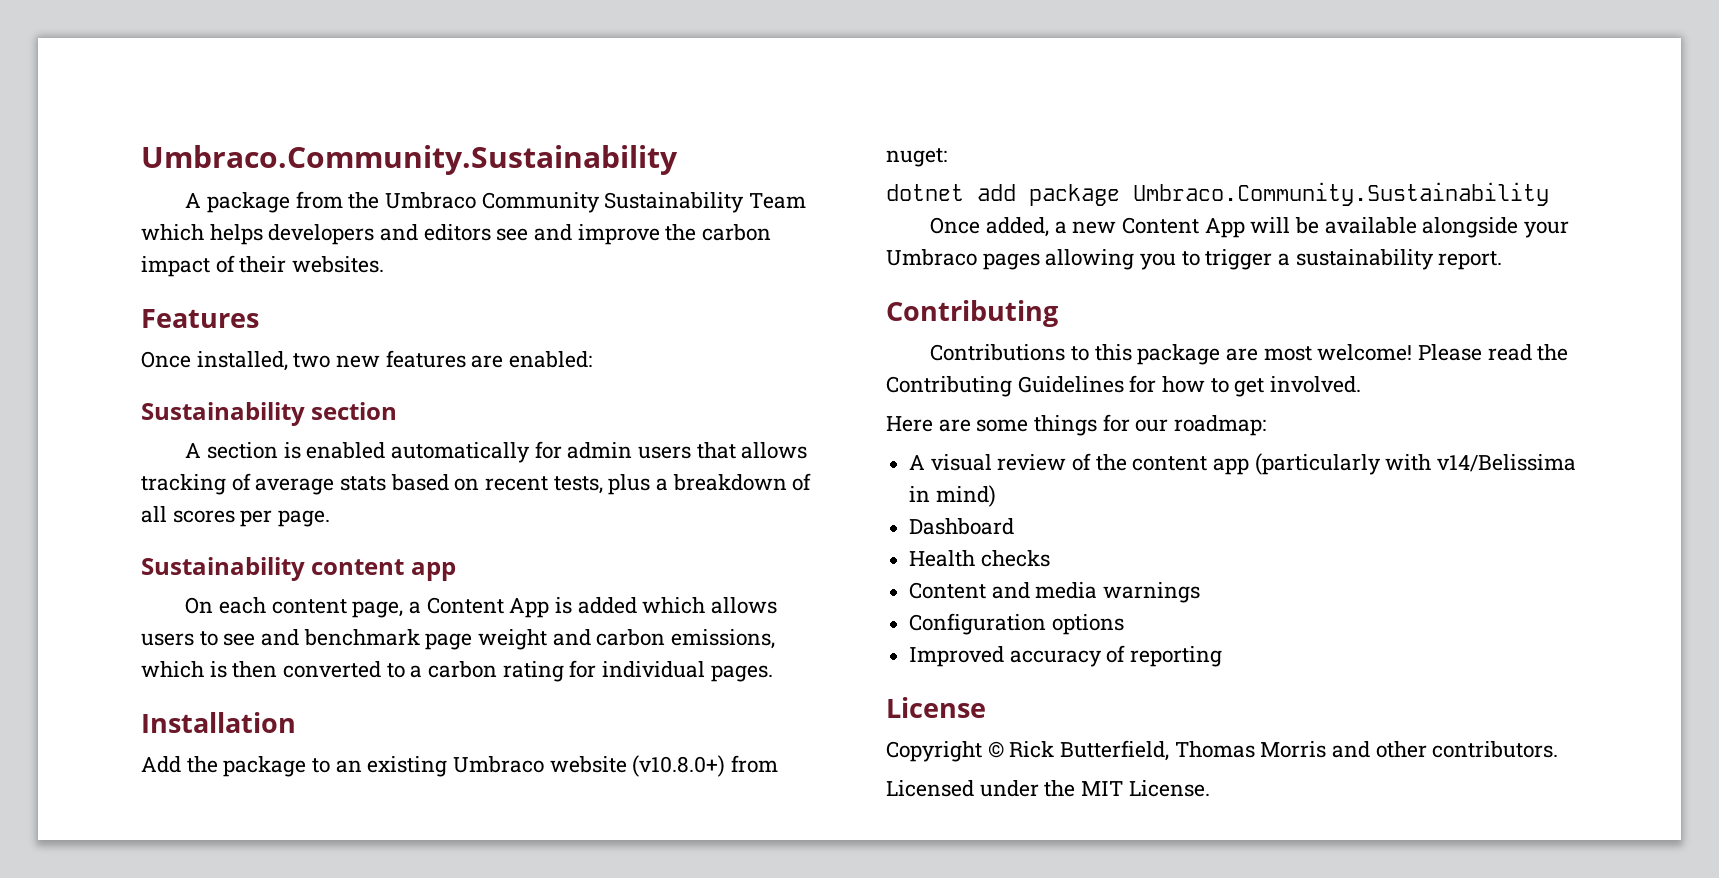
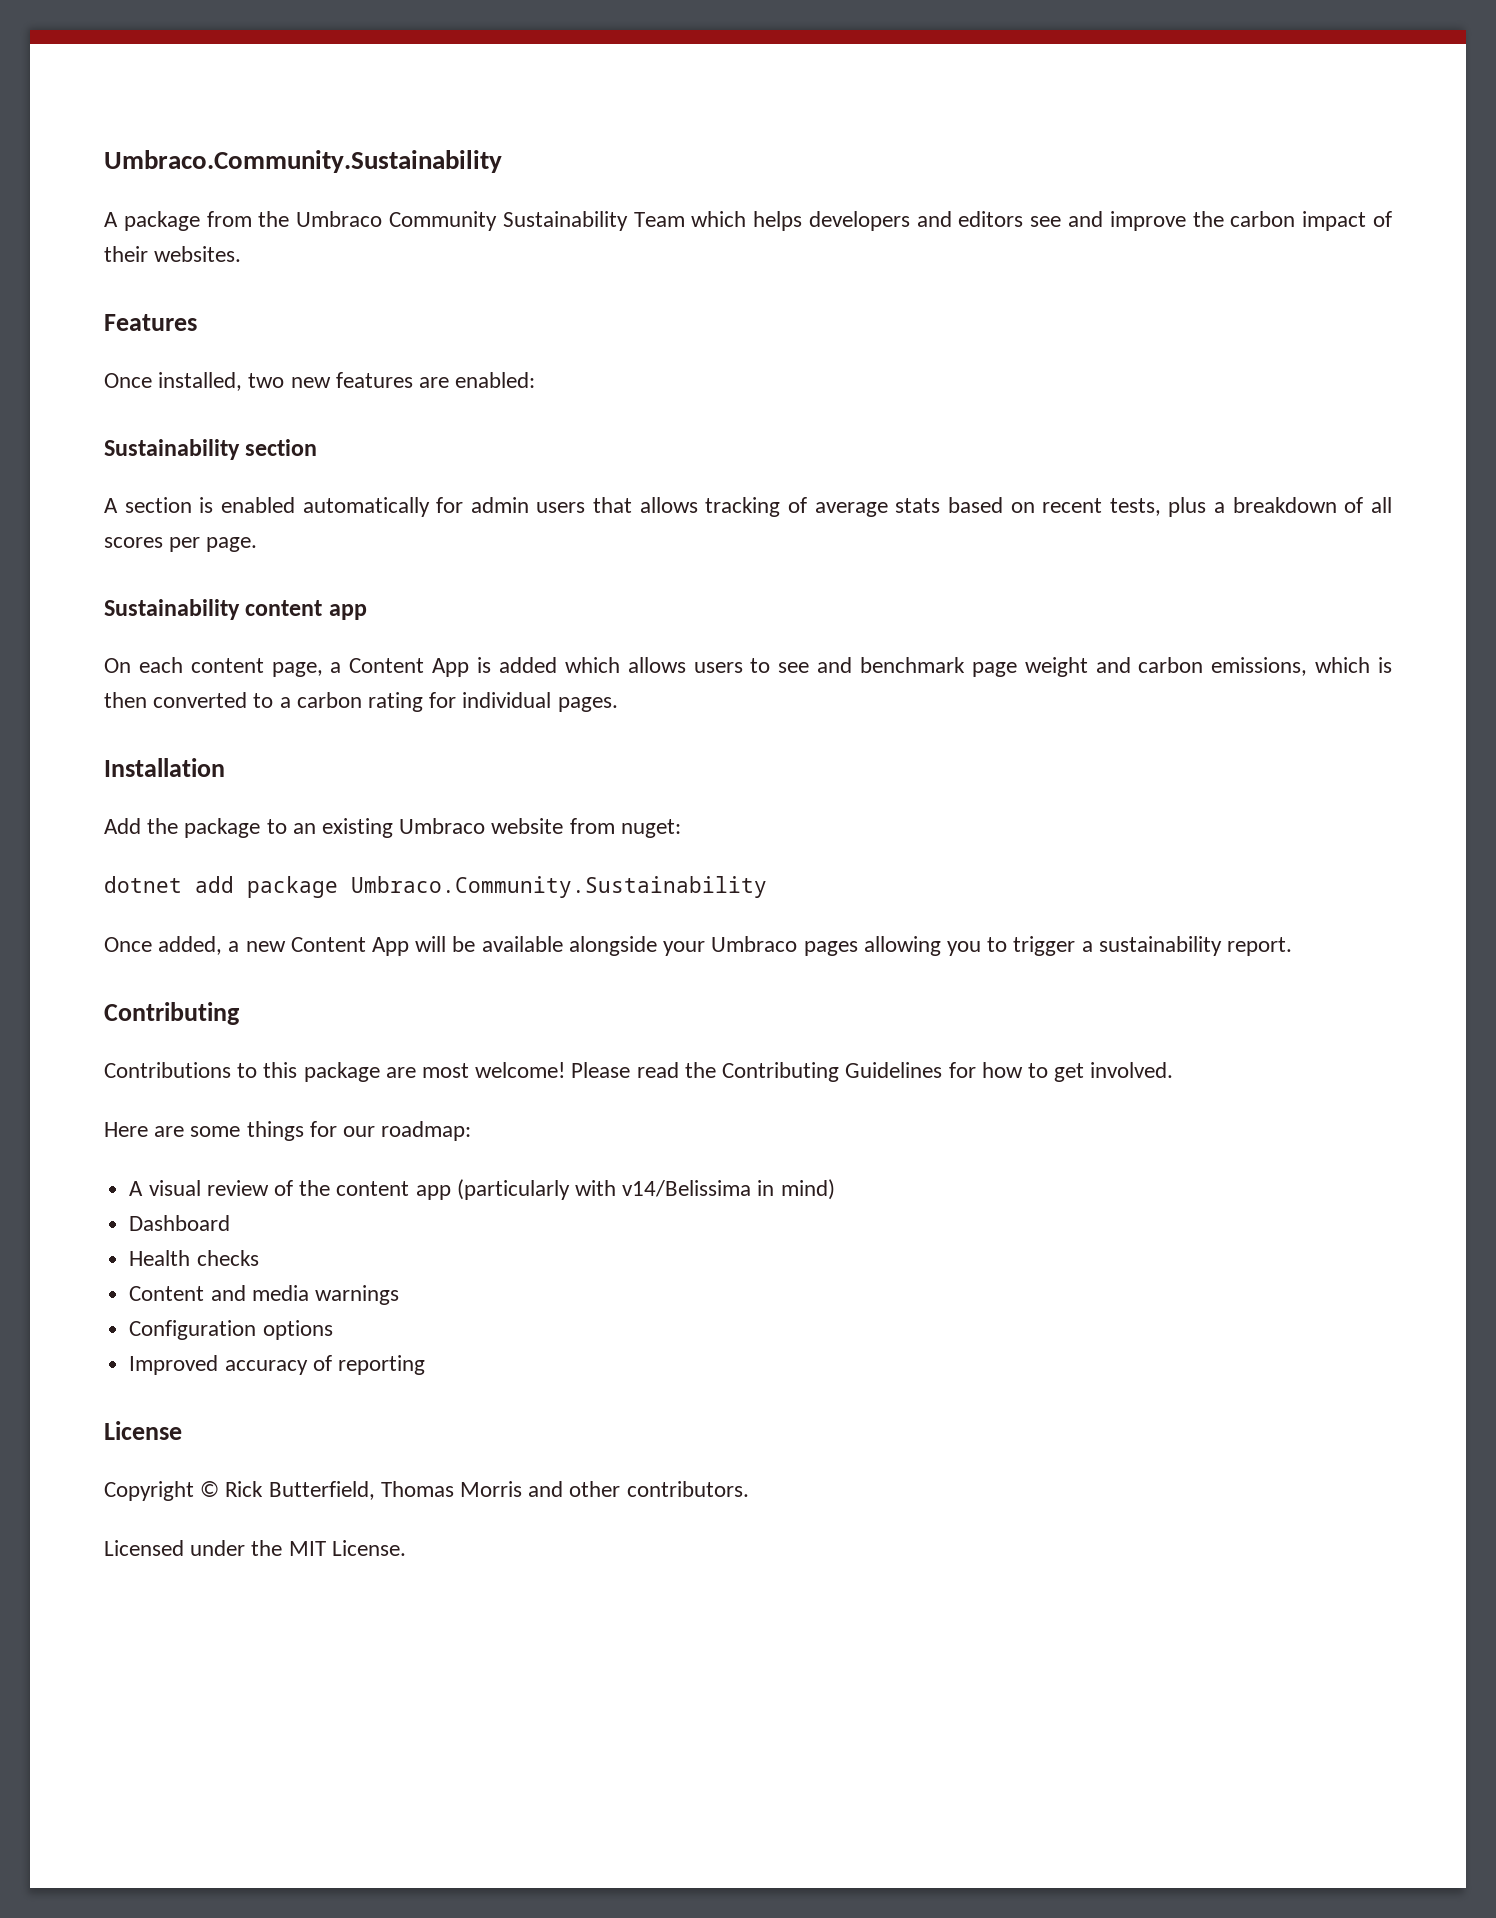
- Add the package to an existing Umbraco website (v10.8.0+) from nuget:
+ Add the package to an existing Umbraco website from nuget:

